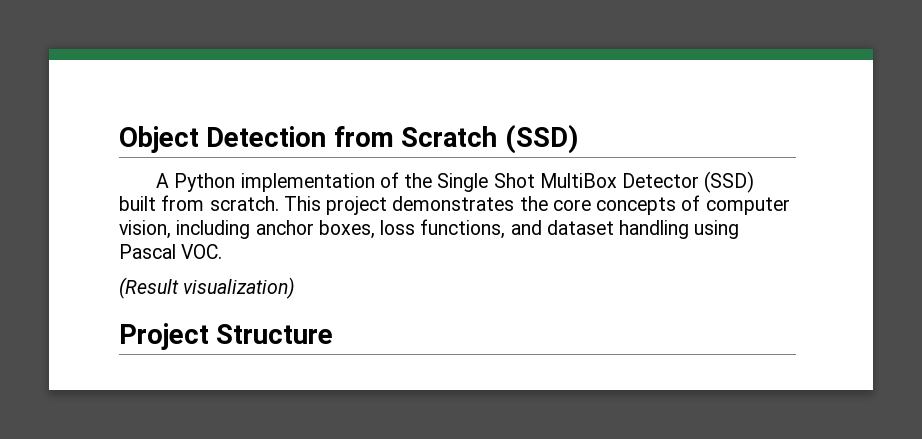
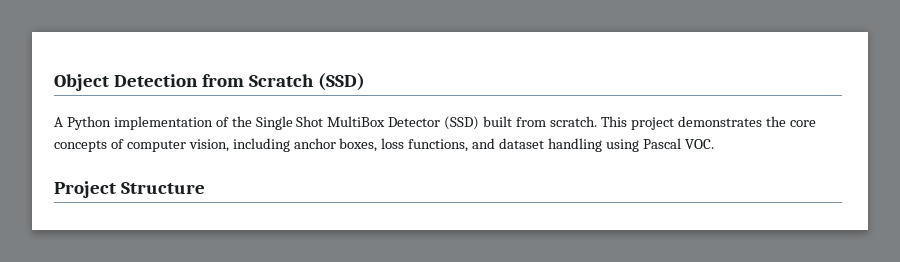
- (Result visualization)

